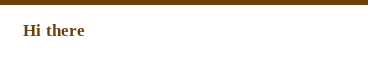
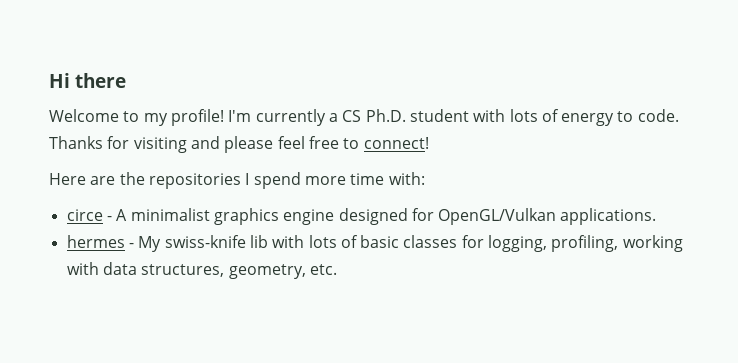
+ Welcome to my profile! I'm currently a CS Ph.D. student with lots of energy to code. Thanks for visiting and please feel free to connect!
+ Here are the repositories I spend more time with:
+ circe - A minimalist graphics engine designed for OpenGL/Vulkan applications.
+ hermes - My swiss-knife lib with lots of basic classes for logging, profiling, working with data structures, geometry, etc.

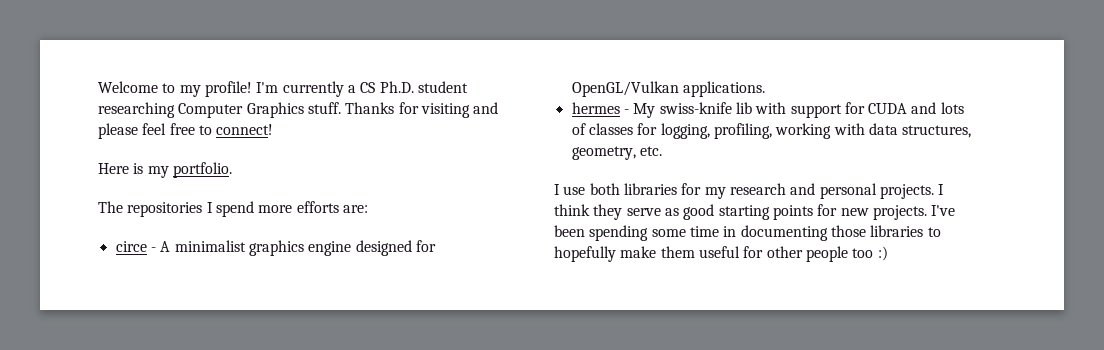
- Hi there
- I'm currently a CS Ph.D. student with lots of energy to code.
+ I'm currently a CS Ph.D. student researching Computer Graphics stuff.
- Here are the repositories I spend more time with:
+ Here is my portfolio.
+ The repositories I spend more efforts are:
- hermes - My swiss-knife lib with lots of basic classes for logging, profiling, working with data structures, geometry, etc.
+ hermes - My swiss-knife lib with support for CUDA and lots of classes for logging, profiling, working with data structures, geometry, etc.
+ I use both libraries for my research and personal projects. I think they serve as good starting points for new projects. I've been spending some time in documenting those libraries to hopefully make them useful for other people too :)

